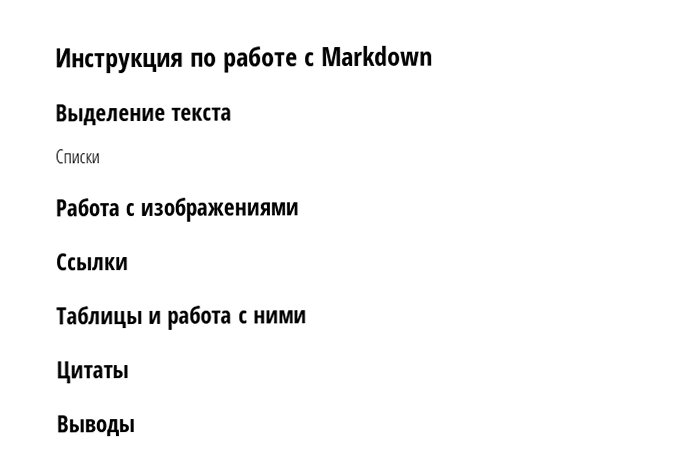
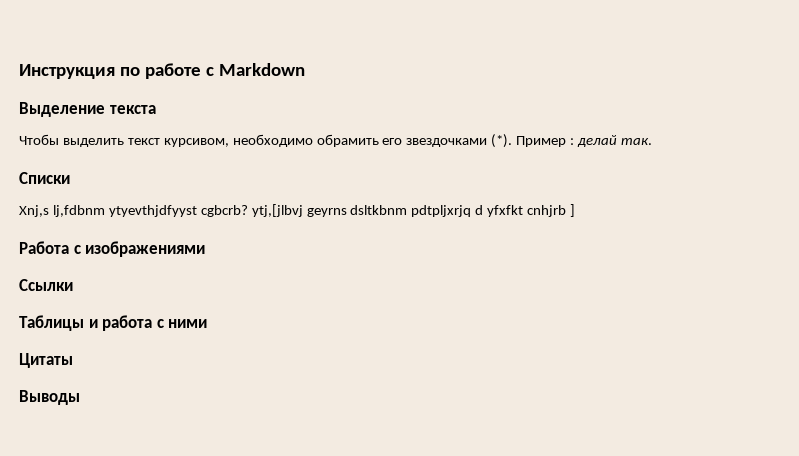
+ Чтобы выделить текст курсивом, необходимо обрамить его звездочками (*). Пример : делай так.
  Списки
+ Xnj,s lj,fdbnm ytyevthjdfyyst cgbcrb? ytj,[jlbvj geyrns dsltkbnm pdtpljxrjq d yfxfkt cnhjrb ]

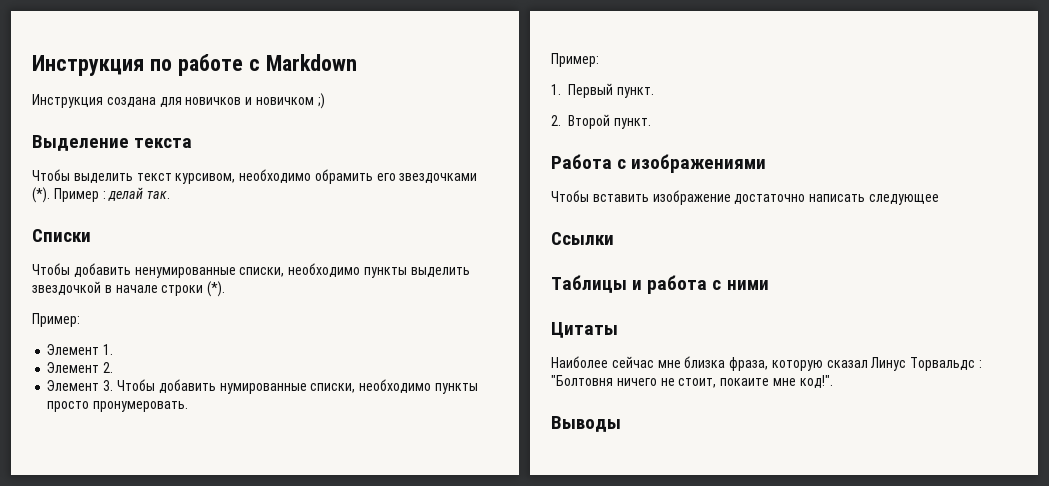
+ Инструкция создана для новичков и новичком ;)
- Xnj,s lj,fdbnm ytyevthjdfyyst cgbcrb? ytj,[jlbvj geyrns dsltkbnm pdtpljxrjq d yfxfkt cnhjrb ]
+ Чтобы добавить ненумированные списки, необходимо пункты выделить звездочкой в начале строки (*).
+ Пример:
+ Элемент 1.
+ Элемент 2.
+ Элемент 3. Чтобы добавить нумированные списки, необходимо пункты просто пронумеровать.
+ Пример:
+ 1. Первый пункт.
+ 2. Второй пункт.
  Работа с изображениями
+ Чтобы вставить изображение достаточно написать следующее
+ Наиболее сейчас мне близка фраза, которую сказал Линус Торвальдс : "Болтовня ничего не стоит, покаите мне код!".

